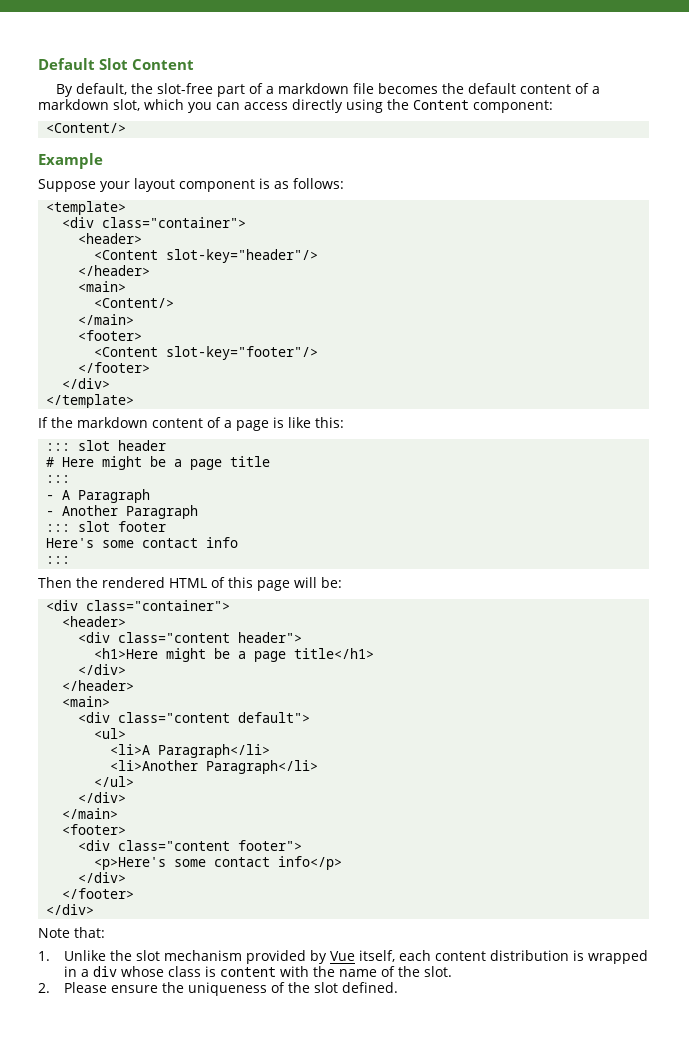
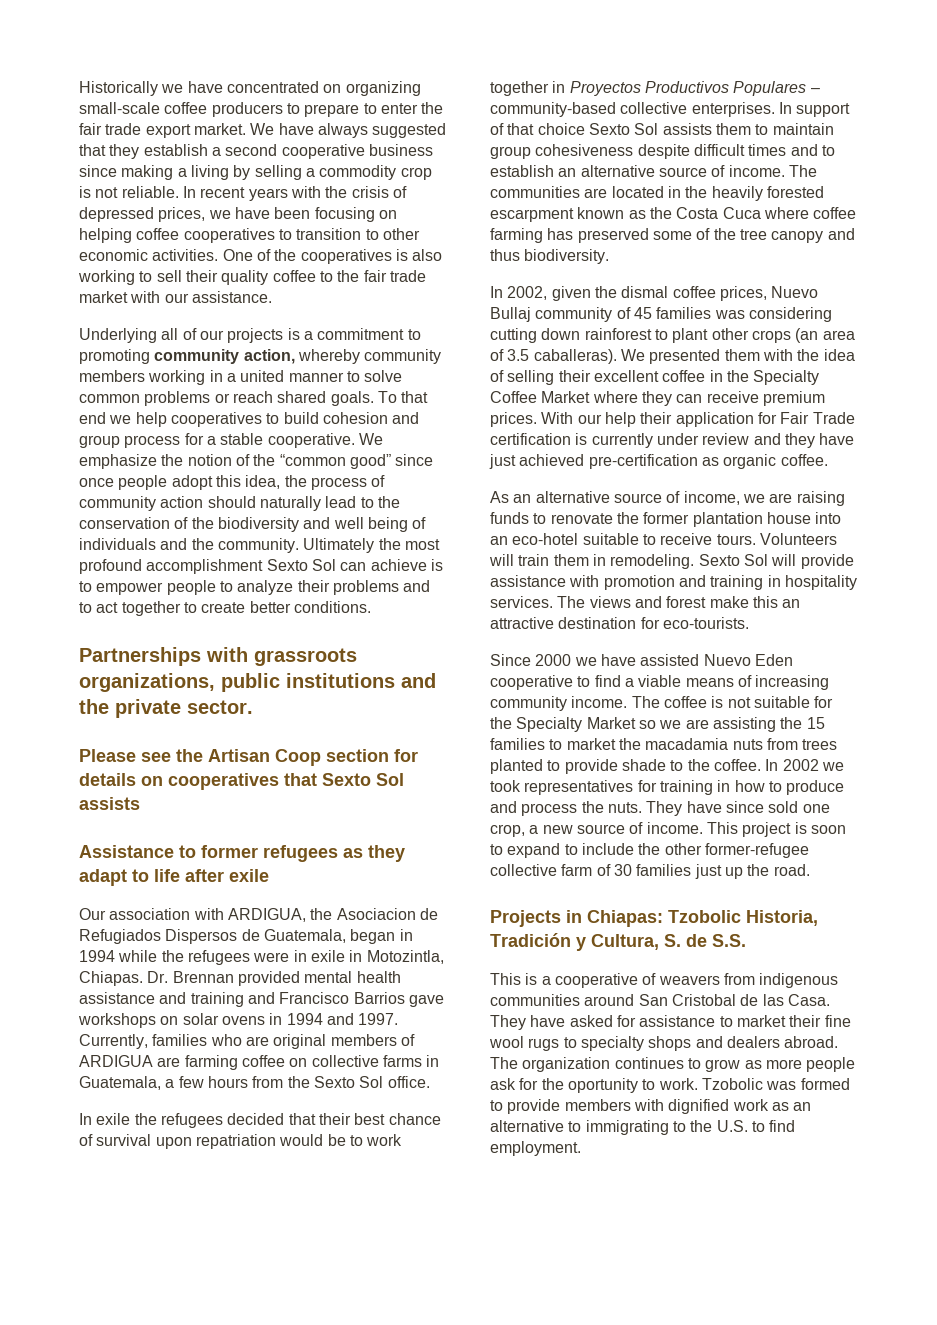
- Default Slot Content
- By default, the slot-free part of a markdown file becomes the default content of a markdown slot, which you can access directly using the Content component:
- <Content/>
- Example
- Suppose your layout component is as follows:
- <template>
- <div class="container">
- <header>
- <Content slot-key="header"/>
- </header>
- <main>
- <Content/>
- </main>
- <footer>
- <Content slot-key="footer"/>
- </footer>
- </div>
- </template>
- If the markdown content of a page is like this:
- ::: slot header
- # Here might be a page title
- :::
- - A Paragraph
- - Another Paragraph
- ::: slot footer
- Here's some contact info
- :::
- Then the rendered HTML of this page will be:
- <div class="container">
- <header>
- <div class="content header">
- <h1>Here might be a page title</h1>
- </div>
- </header>
- <main>
- <div class="content default">
- <ul>
- <li>A Paragraph</li>
- <li>Another Paragraph</li>
- </ul>
- </div>
- </main>
- <footer>
- <div class="content footer">
- <p>Here's some contact info</p>
- </div>
- </footer>
- </div>
- Note that:
- 1. Unlike the slot mechanism provided by Vue itself, each content distribution is wrapped in a div whose class is content with the name of the slot.
- 2. Please ensure the uniqueness of the slot defined.
+ Historically we have concentrated on organizing small-scale coffee producers to prepare to enter the fair trade export market. We have always suggested that they establish a second cooperative business since making a living by selling a commodity crop is not reliable. In recent years with the crisis of depressed prices, we have been focusing on helping coffee cooperatives to transition to other economic activities. One of the cooperatives is also working to sell their quality coffee to the fair trade market with our assistance.
+ Underlying all of our projects is a commitment to promoting community action, whereby community members working in a united manner to solve common problems or reach shared goals. To that end we help cooperatives to build cohesion and group process for a stable cooperative. We emphasize the notion of the “common good” since once people adopt this idea, the process of community action should naturally lead to the conservation of the biodiversity and well being of individuals and the community. Ultimately the most profound accomplishment Sexto Sol can achieve is to empower people to analyze their problems and to act together to create better conditions.
+ Partnerships with grassroots organizations, public institutions and the private sector.
+ Please see the Artisan Coop section for details on cooperatives that Sexto Sol assists
+ Assistance to former refugees as they adapt to life after exile
+ Our association with ARDIGUA, the Asociacion de Refugiados Dispersos de Guatemala, began in 1994 while the refugees were in exile in Motozintla, Chiapas. Dr. Brennan provided mental health assistance and training and Francisco Barrios gave workshops on solar ovens in 1994 and 1997. Currently, families who are original members of ARDIGUA are farming coffee on collective farms in Guatemala, a few hours from the Sexto Sol office.
+ In exile the refugees decided that their best chance of survival upon repatriation would be to work together in Proyectos Productivos Populares – community-based collective enterprises. In support of that choice Sexto Sol assists them to maintain group cohesiveness despite difficult times and to establish an alternative source of income. The communities are located in the heavily forested escarpment known as the Costa Cuca where coffee farming has preserved some of the tree canopy and thus biodiversity.
+ In 2002, given the dismal coffee prices, Nuevo Bullaj community of 45 families was considering cutting down rainforest to plant other crops (an area of 3.5 caballeras). We presented them with the idea of selling their excellent coffee in the Specialty Coffee Market where they can receive premium prices. With our help their application for Fair Trade certification is currently under review and they have just achieved pre-certification as organic coffee.
+ As an alternative source of income, we are raising funds to renovate the former plantation house into an eco-hotel suitable to receive tours. Volunteers will train them in remodeling. Sexto Sol will provide assistance with promotion and training in hospitality services. The views and forest make this an attractive destination for eco-tourists.
+ Since 2000 we have assisted Nuevo Eden cooperative to find a viable means of increasing community income. The coffee is not suitable for the Specialty Market so we are assisting the 15 families to market the macadamia nuts from trees planted to provide shade to the coffee. In 2002 we took representatives for training in how to produce and process the nuts. They have since sold one crop, a new source of income. This project is soon to expand to include the other former-refugee collective farm of 30 families just up the road.
+ Projects in Chiapas: Tzobolic Historia, Tradición y Cultura, S. de S.S.
+ This is a cooperative of weavers from indigenous communities around San Cristobal de las Casa. They have asked for assistance to market their fine wool rugs to specialty shops and dealers abroad. The organization continues to grow as more people ask for the oportunity to work. Tzobolic was formed to provide members with dignified work as an alternative to immigrating to the U.S. to find employment.

